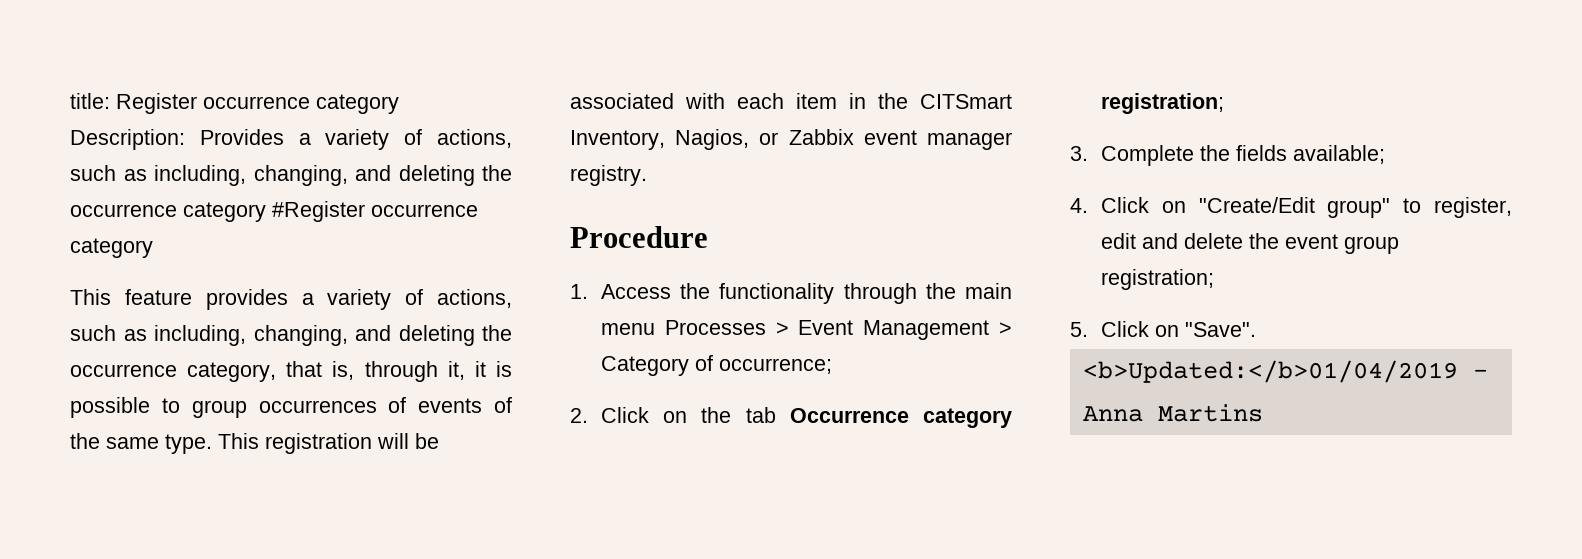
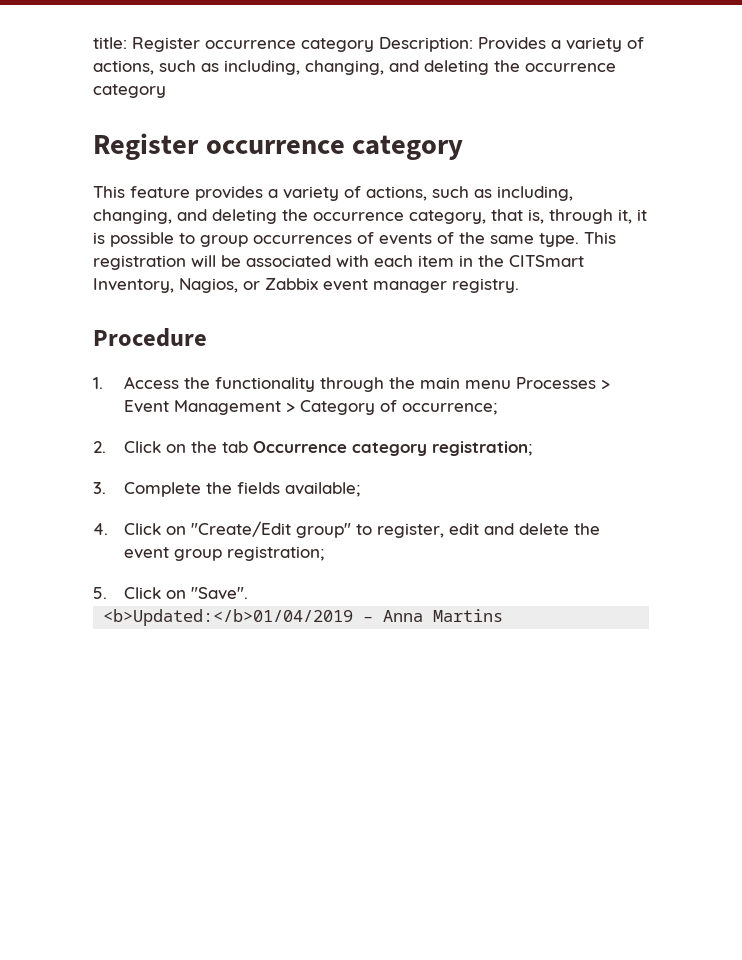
- title: Register occurrence category Description: Provides a variety of actions, such as including, changing, and deleting the occurrence category #Register occurrence category
+ title: Register occurrence category Description: Provides a variety of actions, such as including, changing, and deleting the occurrence category
+ Register occurrence category

